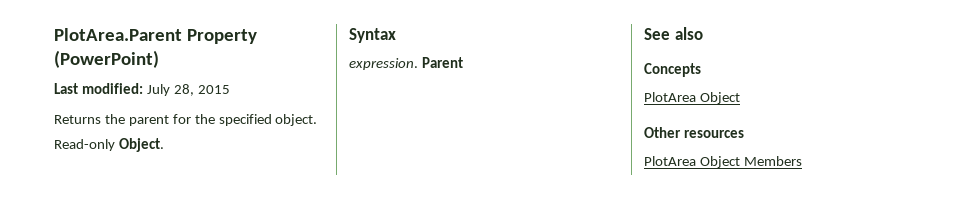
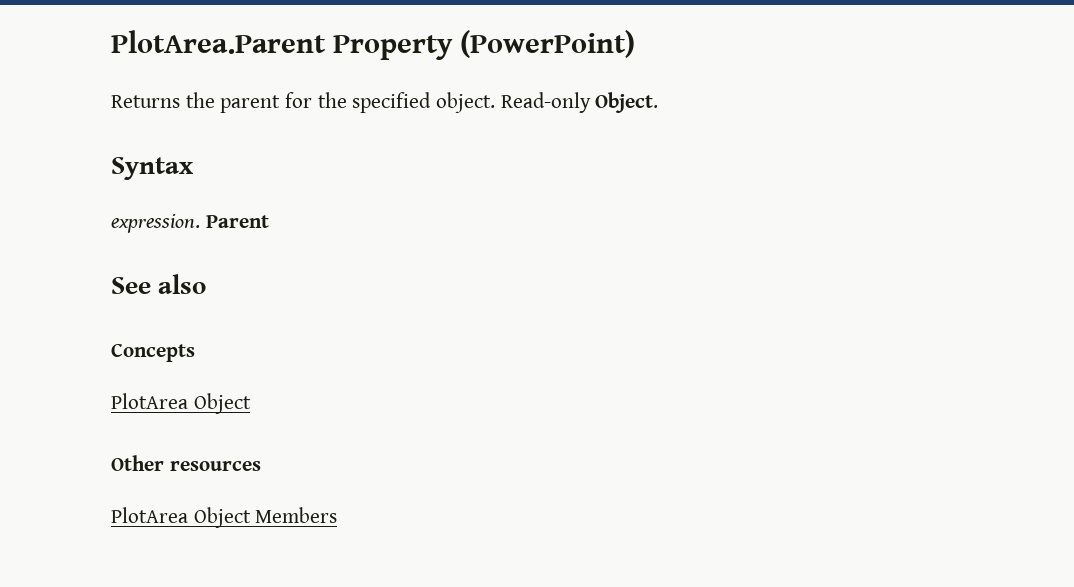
- Last modified: July 28, 2015

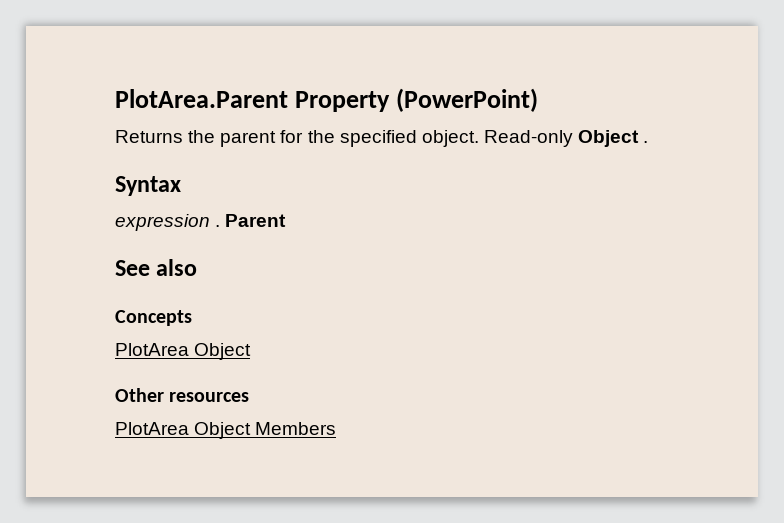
- Read-only Object.
+ Read-only Object .
- expression.
+ expression .

